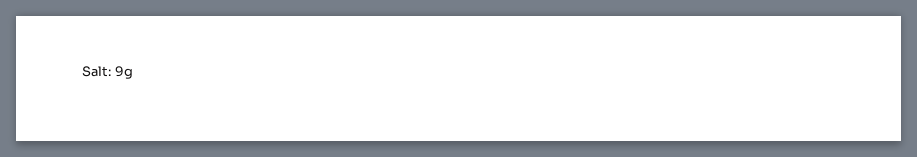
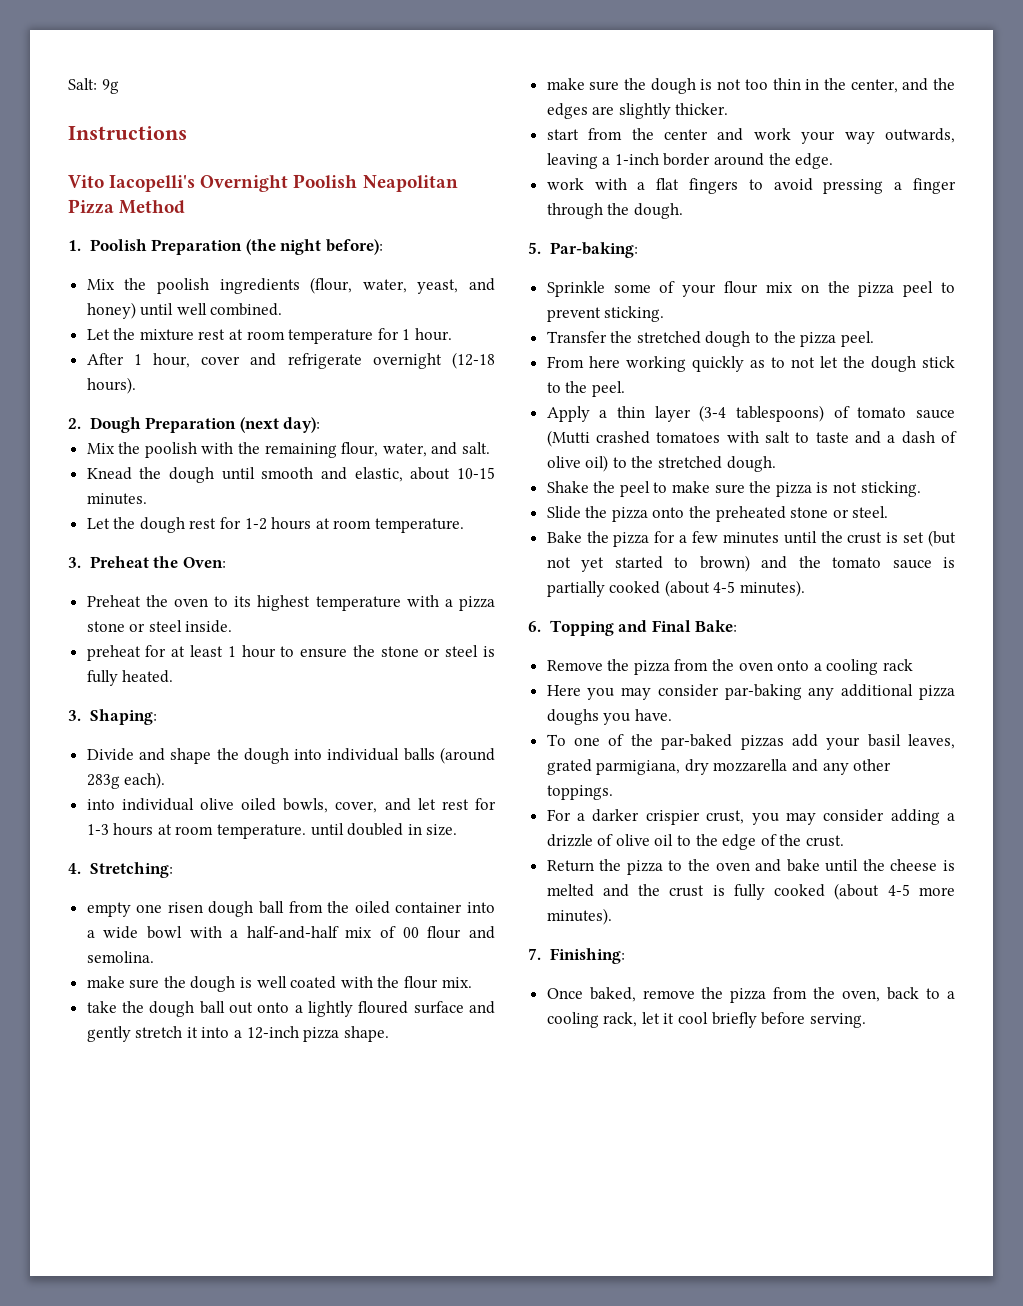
+ Instructions
+ Vito Iacopelli's Overnight Poolish Neapolitan Pizza Method
+ 1. Poolish Preparation (the night before):
+ Mix the poolish ingredients (flour, water, yeast, and honey) until well combined.
+ Let the mixture rest at room temperature for 1 hour.
+ After 1 hour, cover and refrigerate overnight (12-18 hours).
+ 2. Dough Preparation (next day):
+ Mix the poolish with the remaining flour, water, and salt.
+ Knead the dough until smooth and elastic, about 10-15 minutes.
+ Let the dough rest for 1-2 hours at room temperature.
+ 3. Preheat the Oven:
+ Preheat the oven to its highest temperature with a pizza stone or steel inside.
+ preheat for at least 1 hour to ensure the stone or steel is fully heated.
+ 3. Shaping:
+ Divide and shape the dough into individual balls (around 283g each).
+ into individual olive oiled bowls, cover, and let rest for 1-3 hours at room temperature. until doubled in size.
+ 4. Stretching:
+ empty one risen dough ball from the oiled container into a wide bowl with a half-and-half mix of 00 flour and semolina.
+ make sure the dough is well coated with the flour mix.
+ take the dough ball out onto a lightly floured surface and gently stretch it into a 12-inch pizza shape.
+ make sure the dough is not too thin in the center, and the edges are slightly thicker.
+ start from the center and work your way outwards, leaving a 1-inch border around the edge.
+ work with a flat fingers to avoid pressing a finger through the dough.
+ 5. Par-baking:
+ Sprinkle some of your flour mix on the pizza peel to prevent sticking.
+ Transfer the stretched dough to the pizza peel.
+ From here working quickly as to not let the dough stick to the peel.
+ Apply a thin layer (3-4 tablespoons) of tomato sauce (Mutti crashed tomatoes with salt to taste and a dash of olive oil) to the stretched dough.
+ Shake the peel to make sure the pizza is not sticking.
+ Slide the pizza onto the preheated stone or steel.
+ Bake the pizza for a few minutes until the crust is set (but not yet started to brown) and the tomato sauce is partially cooked (about 4-5 minutes).
+ 6. Topping and Final Bake:
+ Remove the pizza from the oven onto a cooling rack
+ Here you may consider par-baking any additional pizza doughs you have.
+ To one of the par-baked pizzas add your basil leaves, grated parmigiana, dry mozzarella and any other toppings.
+ For a darker crispier crust, you may consider adding a drizzle of olive oil to the edge of the crust.
+ Return the pizza to the oven and bake until the cheese is melted and the crust is fully cooked (about 4-5 more minutes).
+ 7. Finishing:
+ Once baked, remove the pizza from the oven, back to a cooling rack, let it cool briefly before serving.

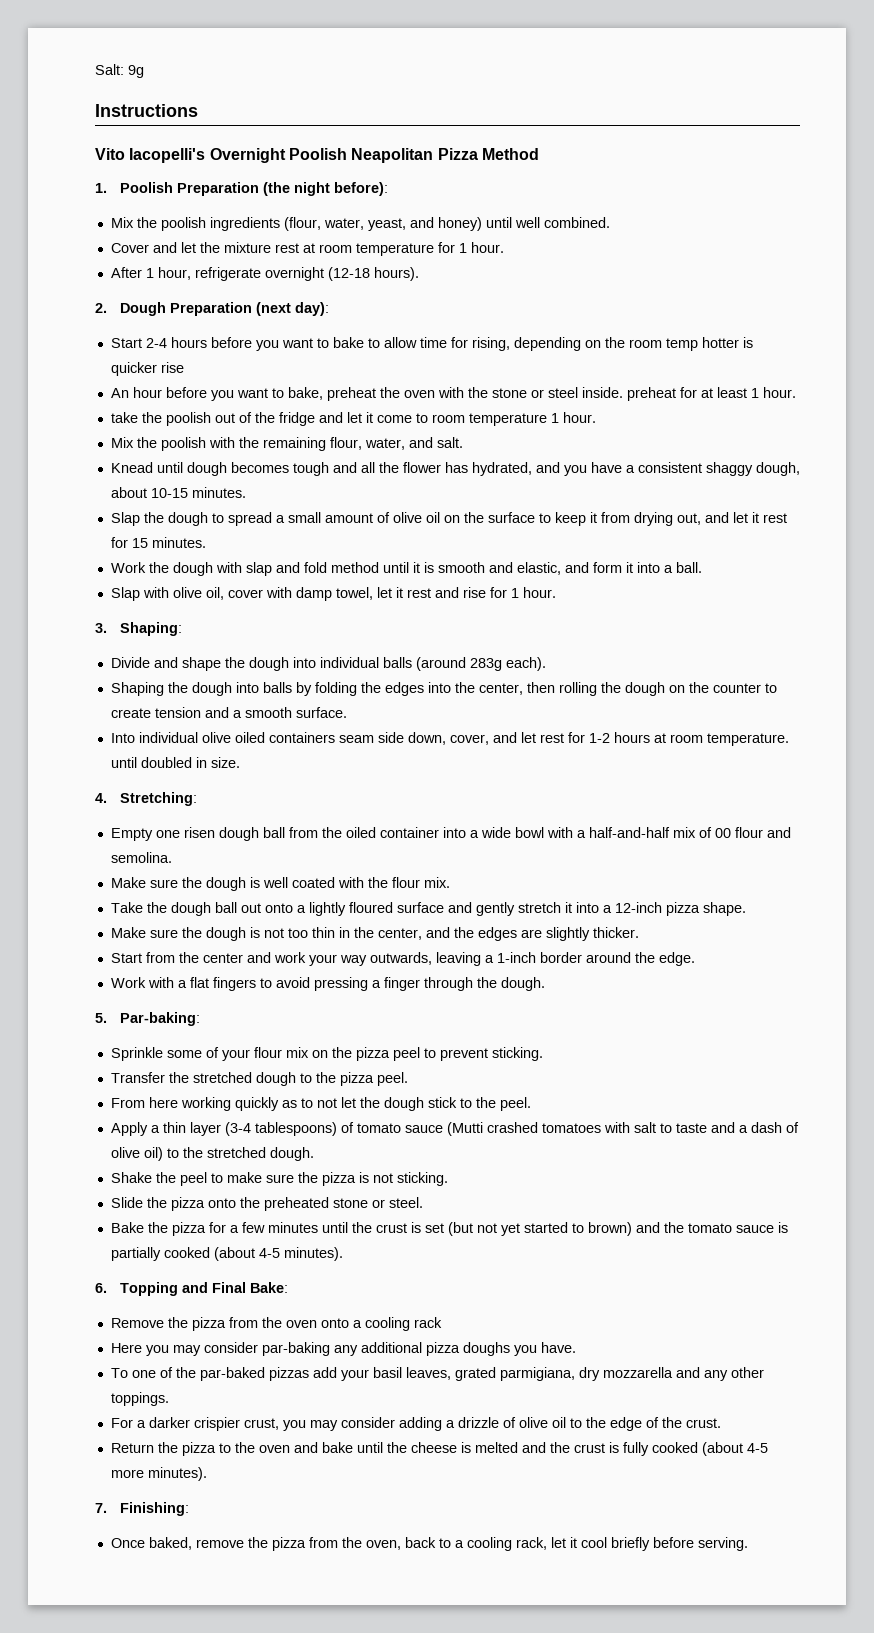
- Let the mixture rest at room temperature for 1 hour.
+ Cover and let the mixture rest at room temperature for 1 hour.
- After 1 hour, cover and refrigerate overnight (12-18 hours).
+ After 1 hour, refrigerate overnight (12-18 hours).
+ Start 2-4 hours before you want to bake to allow time for rising, depending on the room temp hotter is quicker rise
+ An hour before you want to bake, preheat the oven with the stone or steel inside. preheat for at least 1 hour.
+ take the poolish out of the fridge and let it come to room temperature 1 hour.
- Knead the dough until smooth and elastic, about 10-15 minutes.
+ Knead until dough becomes tough and all the flower has hydrated, and you have a consistent shaggy dough, about 10-15 minutes.
- Let the dough rest for 1-2 hours at room temperature.
- 3. Preheat the Oven:
- Preheat the oven to its highest temperature with a pizza stone or steel inside.
- preheat for at least 1 hour to ensure the stone or steel is fully heated.
+ Slap the dough to spread a small amount of olive oil on the surface to keep it from drying out, and let it rest for 15 minutes.
+ Work the dough with slap and fold method until it is smooth and elastic, and form it into a ball.
+ Slap with olive oil, cover with damp towel, let it rest and rise for 1 hour.
- into individual olive oiled bowls, cover, and let rest for 1-3 hours at room temperature. until doubled in size.
+ Shaping the dough into balls by folding the edges into the center, then rolling the dough on the counter to create tension and a smooth surface.
+ Into individual olive oiled containers seam side down, cover, and let rest for 1-2 hours at room temperature. until doubled in size.
- empty one risen dough ball from the oiled container into a wide bowl with a half-and-half mix of 00 flour and semolina.
+ Empty one risen dough ball from the oiled container into a wide bowl with a half-and-half mix of 00 flour and semolina.
- make sure the dough is well coated with the flour mix.
+ Make sure the dough is well coated with the flour mix.
- take the dough ball out onto a lightly floured surface and gently stretch it into a 12-inch pizza shape.
+ Take the dough ball out onto a lightly floured surface and gently stretch it into a 12-inch pizza shape.
- make sure the dough is not too thin in the center, and the edges are slightly thicker.
+ Make sure the dough is not too thin in the center, and the edges are slightly thicker.
- start from the center and work your way outwards, leaving a 1-inch border around the edge.
+ Start from the center and work your way outwards, leaving a 1-inch border around the edge.
- work with a flat fingers to avoid pressing a finger through the dough.
+ Work with a flat fingers to avoid pressing a finger through the dough.

